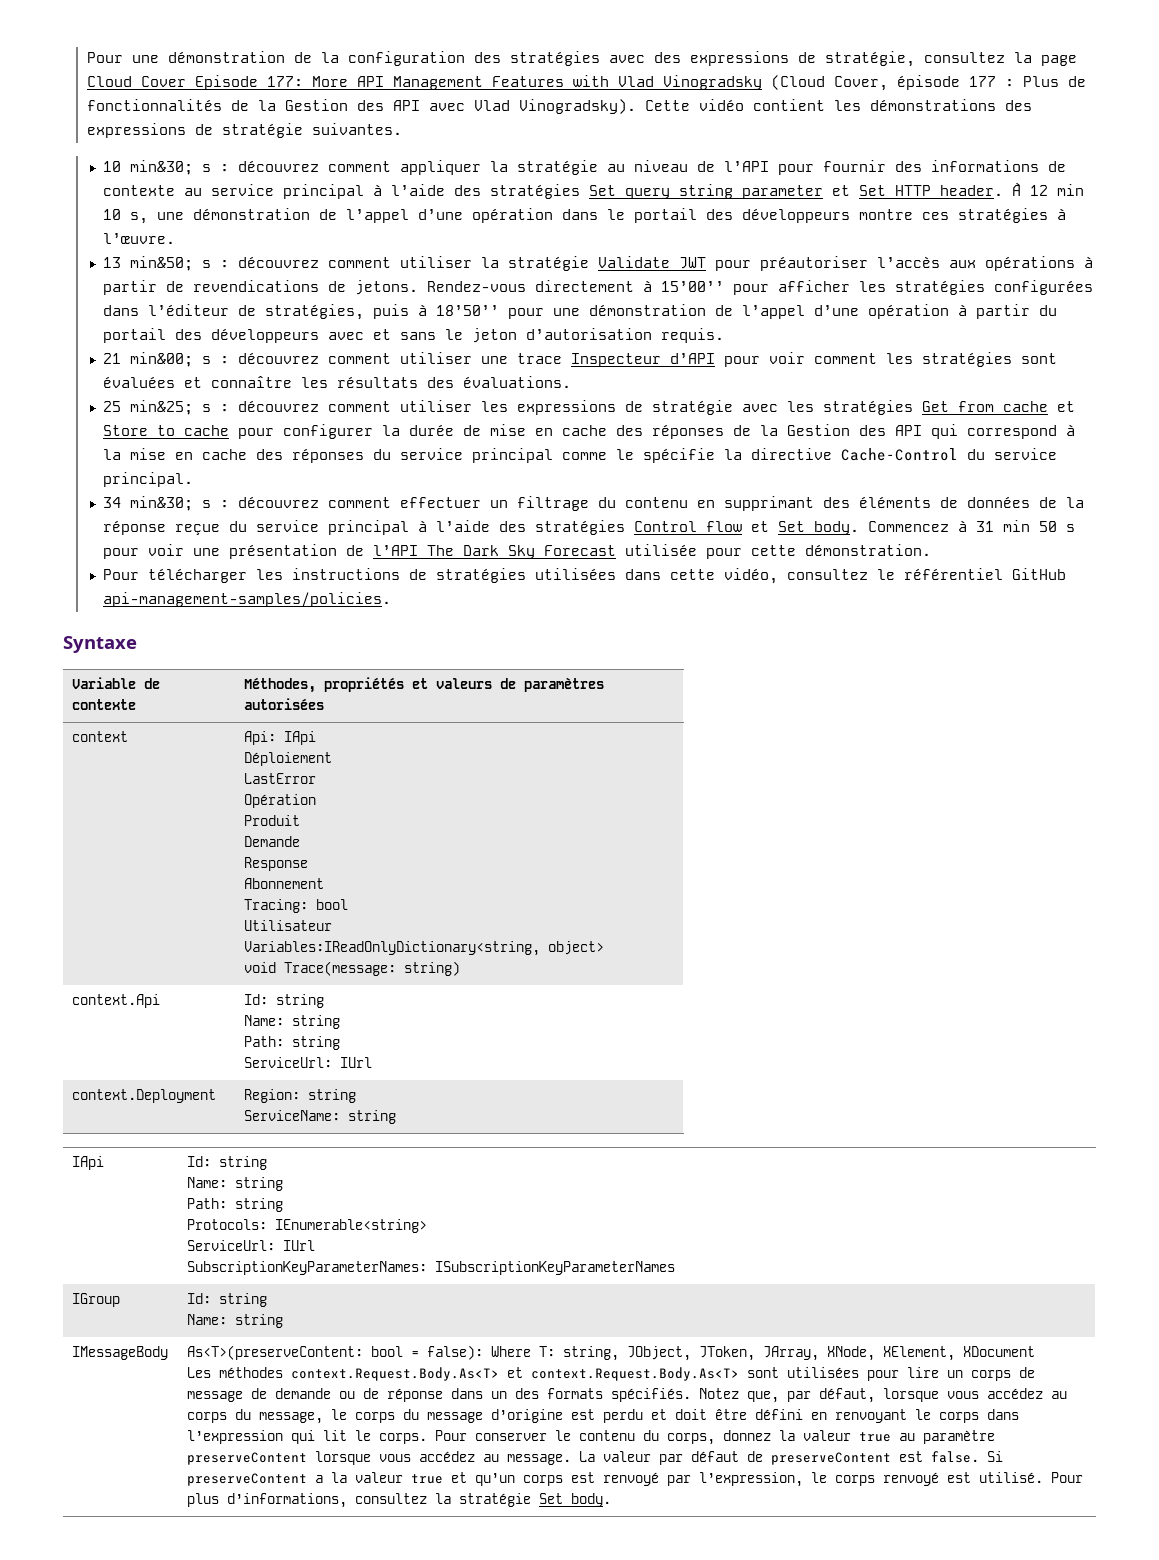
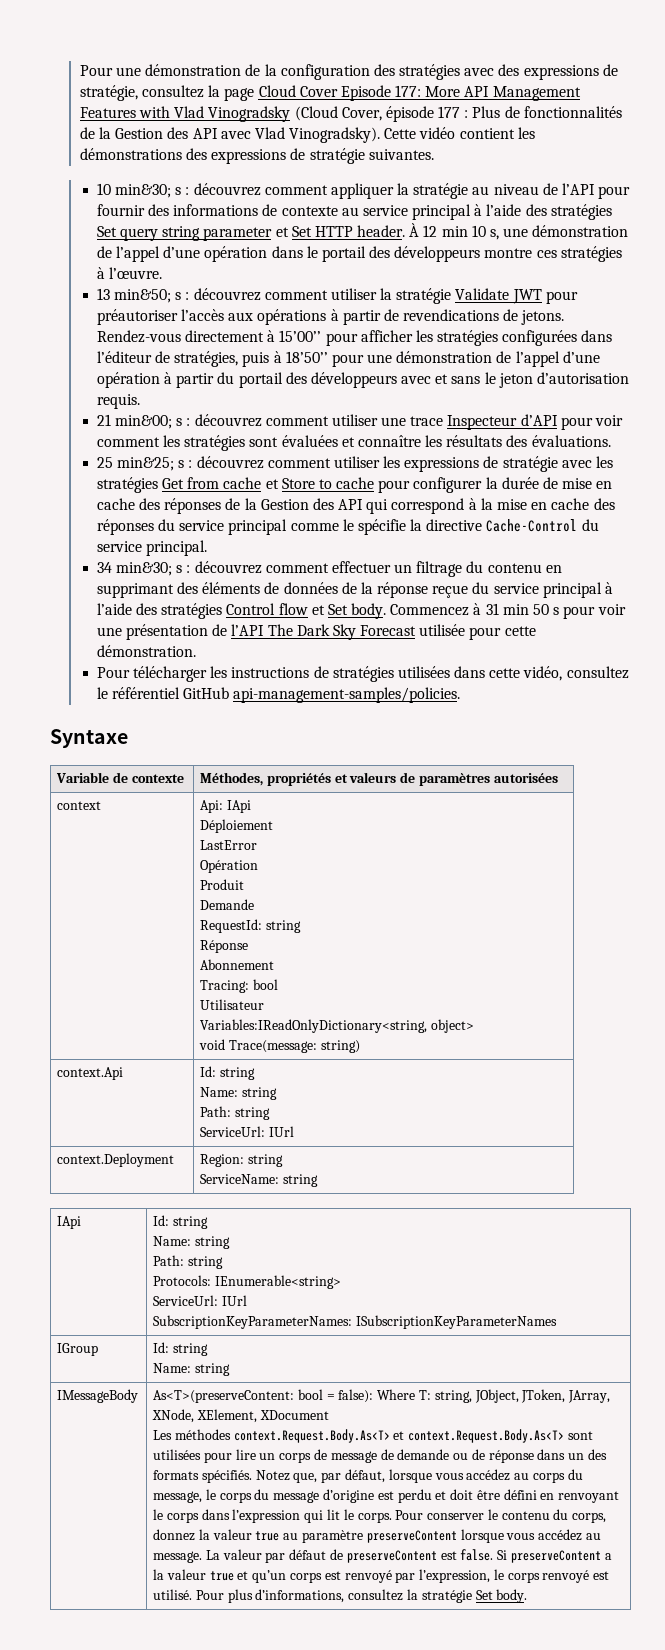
  context | Api: IApi
  Déploiement
  LastError
  Opération
  Produit
  Demande
- Response
+ RequestId: string
+ Réponse

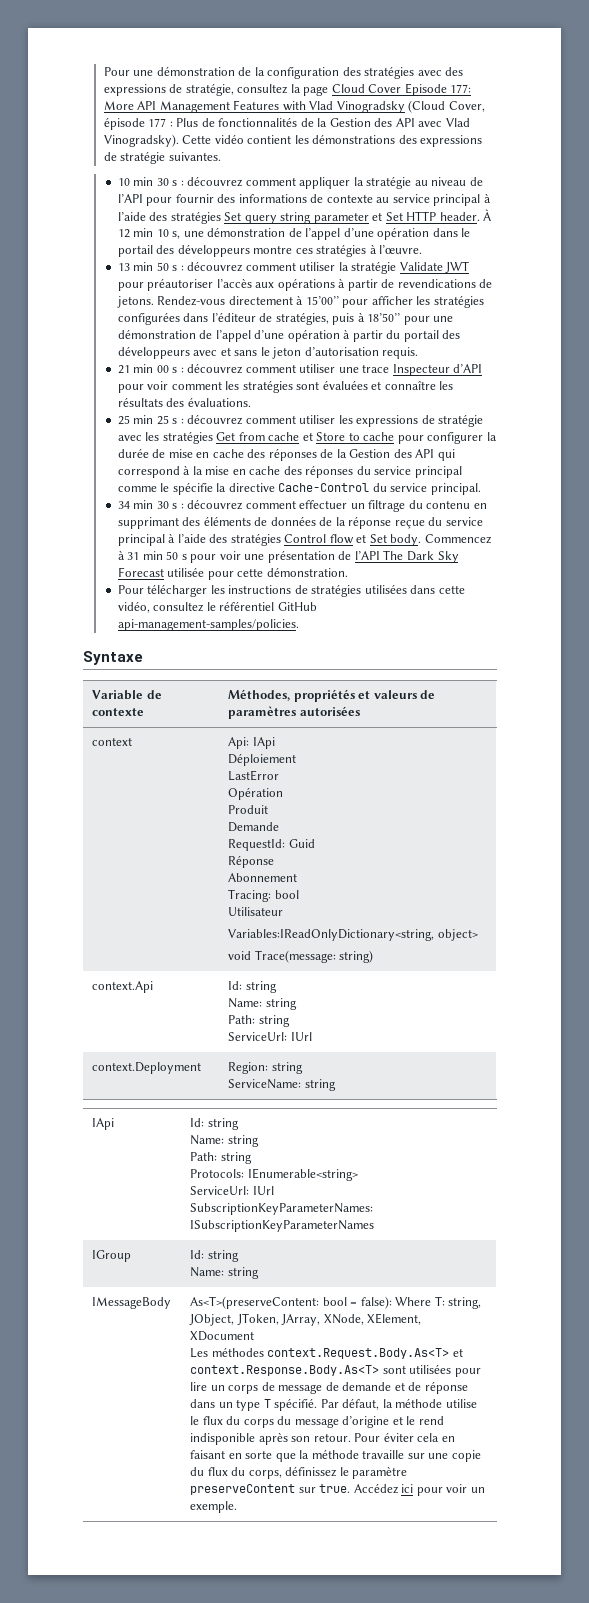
- 10 min&30; s : découvrez comment appliquer la stratégie au niveau de l’API pour fournir des informations de contexte au service principal à l’aide des stratégies Set query string parameter et Set HTTP header.
+ 10 min 30 s : découvrez comment appliquer la stratégie au niveau de l’API pour fournir des informations de contexte au service principal à l’aide des stratégies Set query string parameter et Set HTTP header.
- 13 min&50; s : découvrez comment utiliser la stratégie Validate JWT pour préautoriser l’accès aux opérations à partir de revendications de jetons.
+ 13 min 50 s : découvrez comment utiliser la stratégie Validate JWT pour préautoriser l’accès aux opérations à partir de revendications de jetons.
- 21 min&00; s : découvrez comment utiliser une trace Inspecteur d’API pour voir comment les stratégies sont évaluées et connaître les résultats des évaluations.
+ 21 min 00 s : découvrez comment utiliser une trace Inspecteur d’API pour voir comment les stratégies sont évaluées et connaître les résultats des évaluations.
- 25 min&25; s : découvrez comment utiliser les expressions de stratégie avec les stratégies Get from cache et Store to cache pour configurer la durée de mise en cache des réponses de la Gestion des API qui correspond à la mise en cache des réponses du service principal comme le spécifie la directive Cache-Control du service principal.
+ 25 min 25 s : découvrez comment utiliser les expressions de stratégie avec les stratégies Get from cache et Store to cache pour configurer la durée de mise en cache des réponses de la Gestion des API qui correspond à la mise en cache des réponses du service principal comme le spécifie la directive Cache-Control du service principal.
- 34 min&30; s : découvrez comment effectuer un filtrage du contenu en supprimant des éléments de données de la réponse reçue du service principal à l’aide des stratégies Control flow et Set body.
+ 34 min 30 s : découvrez comment effectuer un filtrage du contenu en supprimant des éléments de données de la réponse reçue du service principal à l’aide des stratégies Control flow et Set body.
  context | Api: IApi
  Déploiement
  LastError
  Opération
  Produit
  Demande
- RequestId: string
+ RequestId: Guid
- Les méthodes context.Request.Body.As<T> et context.Request.Body.As<T> sont utilisées pour lire un corps de message de demande ou de réponse dans un des formats spécifiés. Notez que, par défaut, lorsque vous accédez au corps du message, le corps du message d’origine est perdu et doit être défini en renvoyant le corps dans l’expression qui lit le corps. Pour conserver le contenu du corps, donnez la valeur true au paramètre preserveContent lorsque vous accédez au message. La valeur par défaut de preserveContent est false. Si preserveContent a la valeur true et qu’un corps est renvoyé par l’expression, le corps renvoyé est utilisé. Pour plus d’informations, consultez la stratégie Set body.
+ Les méthodes context.Request.Body.As<T> et context.Response.Body.As<T> sont utilisées pour lire un corps de message de demande et de réponse dans un type T spécifié. Par défaut, la méthode utilise le flux du corps du message d’origine et le rend indisponible après son retour. Pour éviter cela en faisant en sorte que la méthode travaille sur une copie du flux du corps, définissez le paramètre preserveContent sur true. Accédez ici pour voir un exemple.

